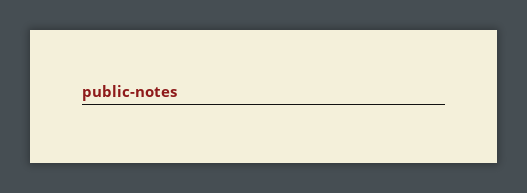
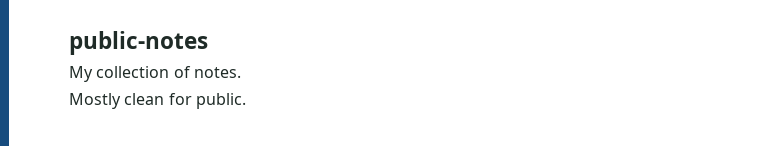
+ My collection of notes.
+ Mostly clean for public.

